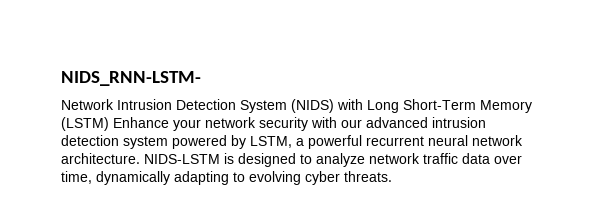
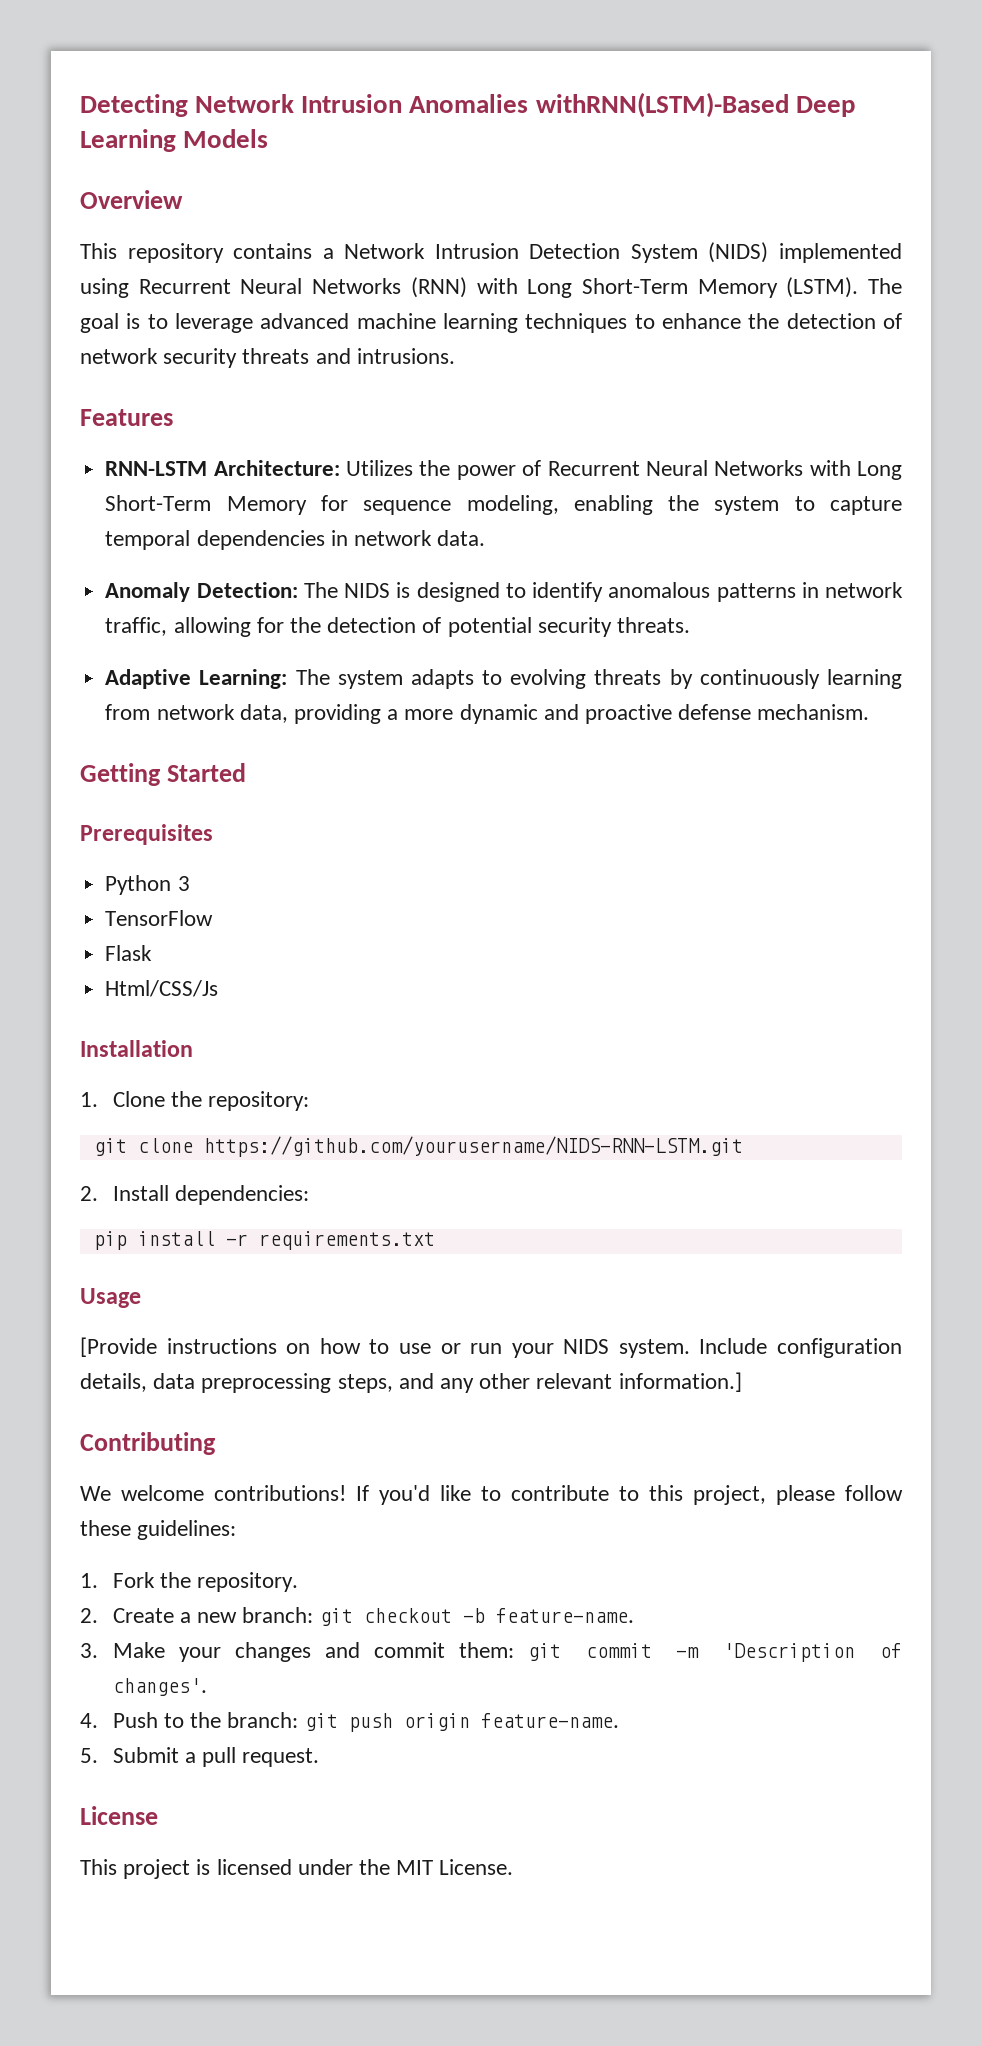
- NIDS_RNN-LSTM-
- Network Intrusion Detection System (NIDS) with Long Short-Term Memory (LSTM) Enhance your network security with our advanced intrusion detection system powered by LSTM, a powerful recurrent neural network architecture. NIDS-LSTM is designed to analyze network traffic data over time, dynamically adapting to evolving cyber threats.
+ Detecting Network Intrusion Anomalies withRNN(LSTM)-Based Deep Learning Models
+ Overview
+ This repository contains a Network Intrusion Detection System (NIDS) implemented using Recurrent Neural Networks (RNN) with Long Short-Term Memory (LSTM). The goal is to leverage advanced machine learning techniques to enhance the detection of network security threats and intrusions.
+ Features
+ RNN-LSTM Architecture: Utilizes the power of Recurrent Neural Networks with Long Short-Term Memory for sequence modeling, enabling the system to capture temporal dependencies in network data.
+ Anomaly Detection: The NIDS is designed to identify anomalous patterns in network traffic, allowing for the detection of potential security threats.
+ Adaptive Learning: The system adapts to evolving threats by continuously learning from network data, providing a more dynamic and proactive defense mechanism.
+ Getting Started
+ Prerequisites
+ Python 3
+ TensorFlow
+ Flask
+ Html/CSS/Js
+ Installation
+ 1. Clone the repository:
+ git clone https://github.com/yourusername/NIDS-RNN-LSTM.git
+ 2. Install dependencies:
+ pip install -r requirements.txt
+ Usage
+ [Provide instructions on how to use or run your NIDS system. Include configuration details, data preprocessing steps, and any other relevant information.]
+ Contributing
+ We welcome contributions! If you'd like to contribute to this project, please follow these guidelines:
+ 1. Fork the repository.
+ 2. Create a new branch: git checkout -b feature-name.
+ 3. Make your changes and commit them: git commit -m 'Description of changes'.
+ 4. Push to the branch: git push origin feature-name.
+ 5. Submit a pull request.
+ License
+ This project is licensed under the MIT License.

